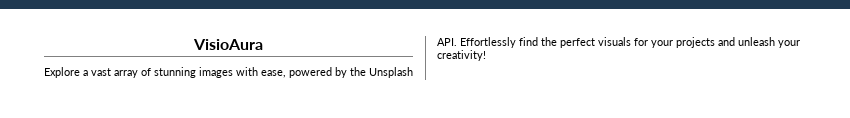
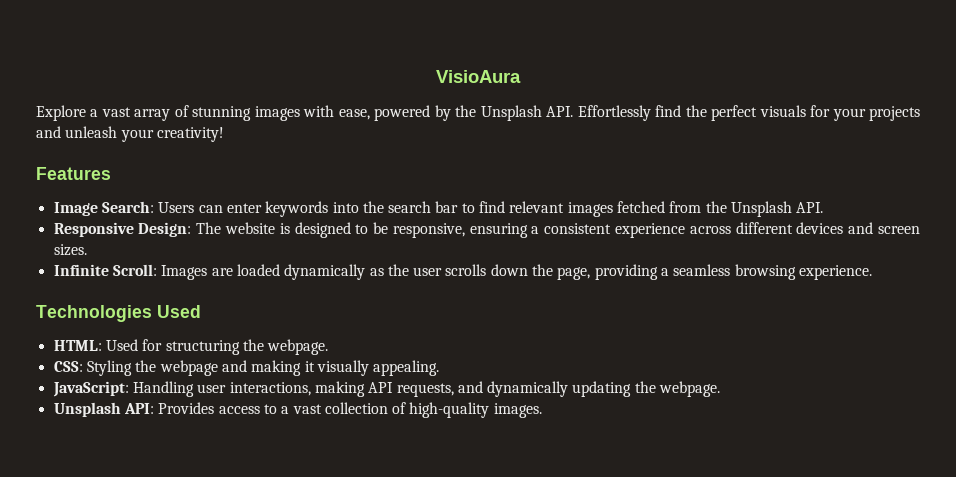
+ Features
+ Image Search: Users can enter keywords into the search bar to find relevant images fetched from the Unsplash API.
+ Responsive Design: The website is designed to be responsive, ensuring a consistent experience across different devices and screen sizes.
+ Infinite Scroll: Images are loaded dynamically as the user scrolls down the page, providing a seamless browsing experience.
+ Technologies Used
+ HTML: Used for structuring the webpage.
+ CSS: Styling the webpage and making it visually appealing.
+ JavaScript: Handling user interactions, making API requests, and dynamically updating the webpage.
+ Unsplash API: Provides access to a vast collection of high-quality images.

